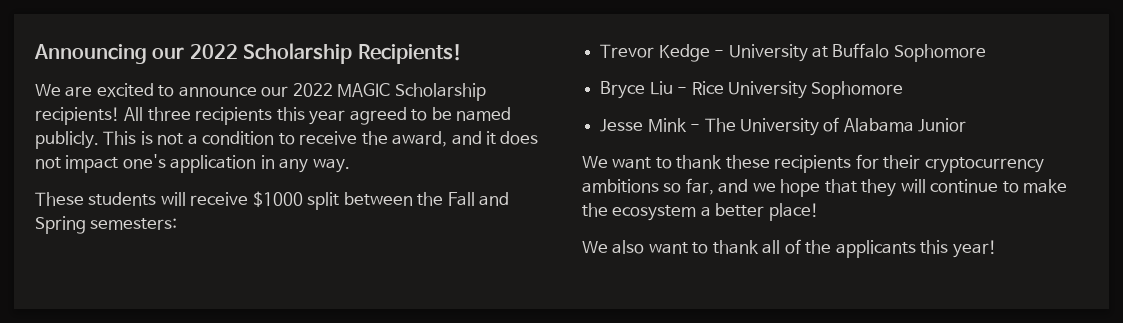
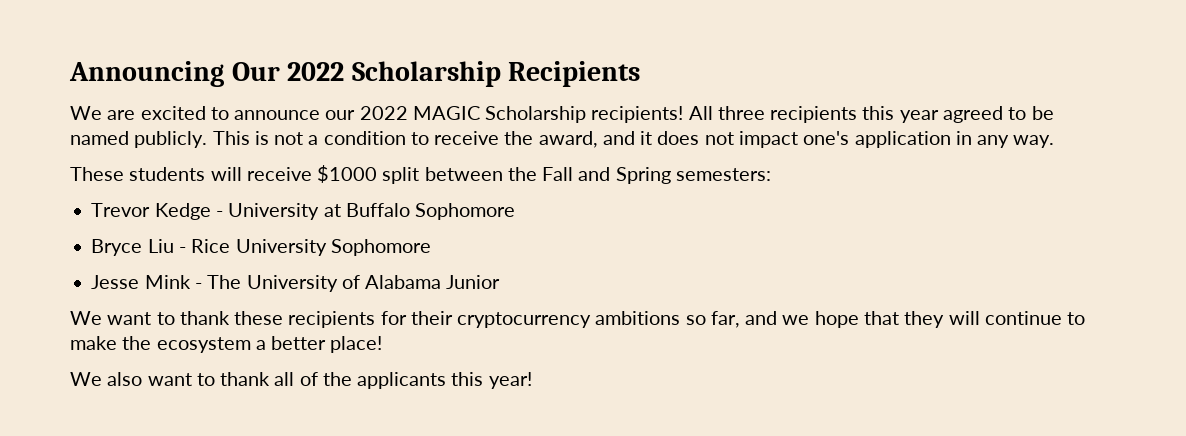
- Announcing our 2022 Scholarship Recipients!
+ Announcing Our 2022 Scholarship Recipients

